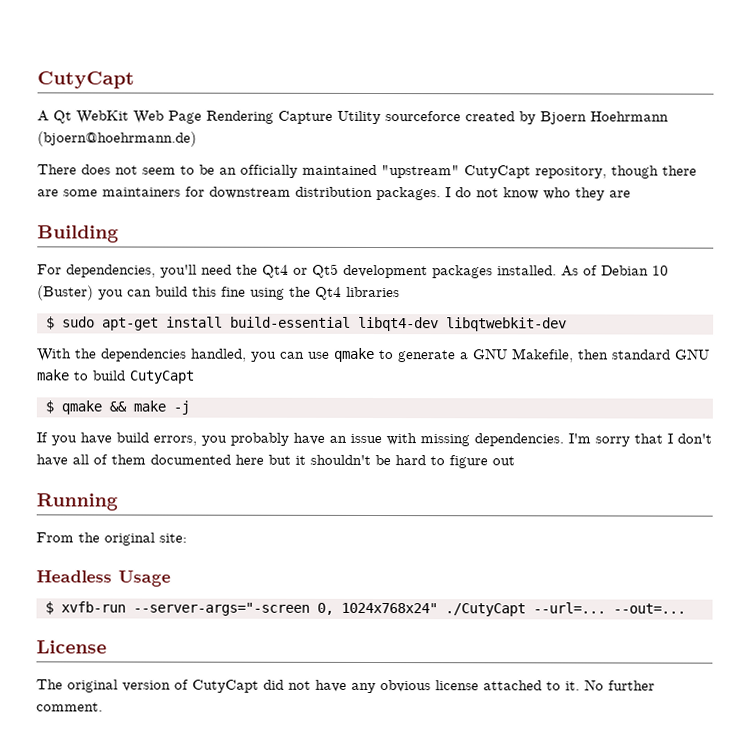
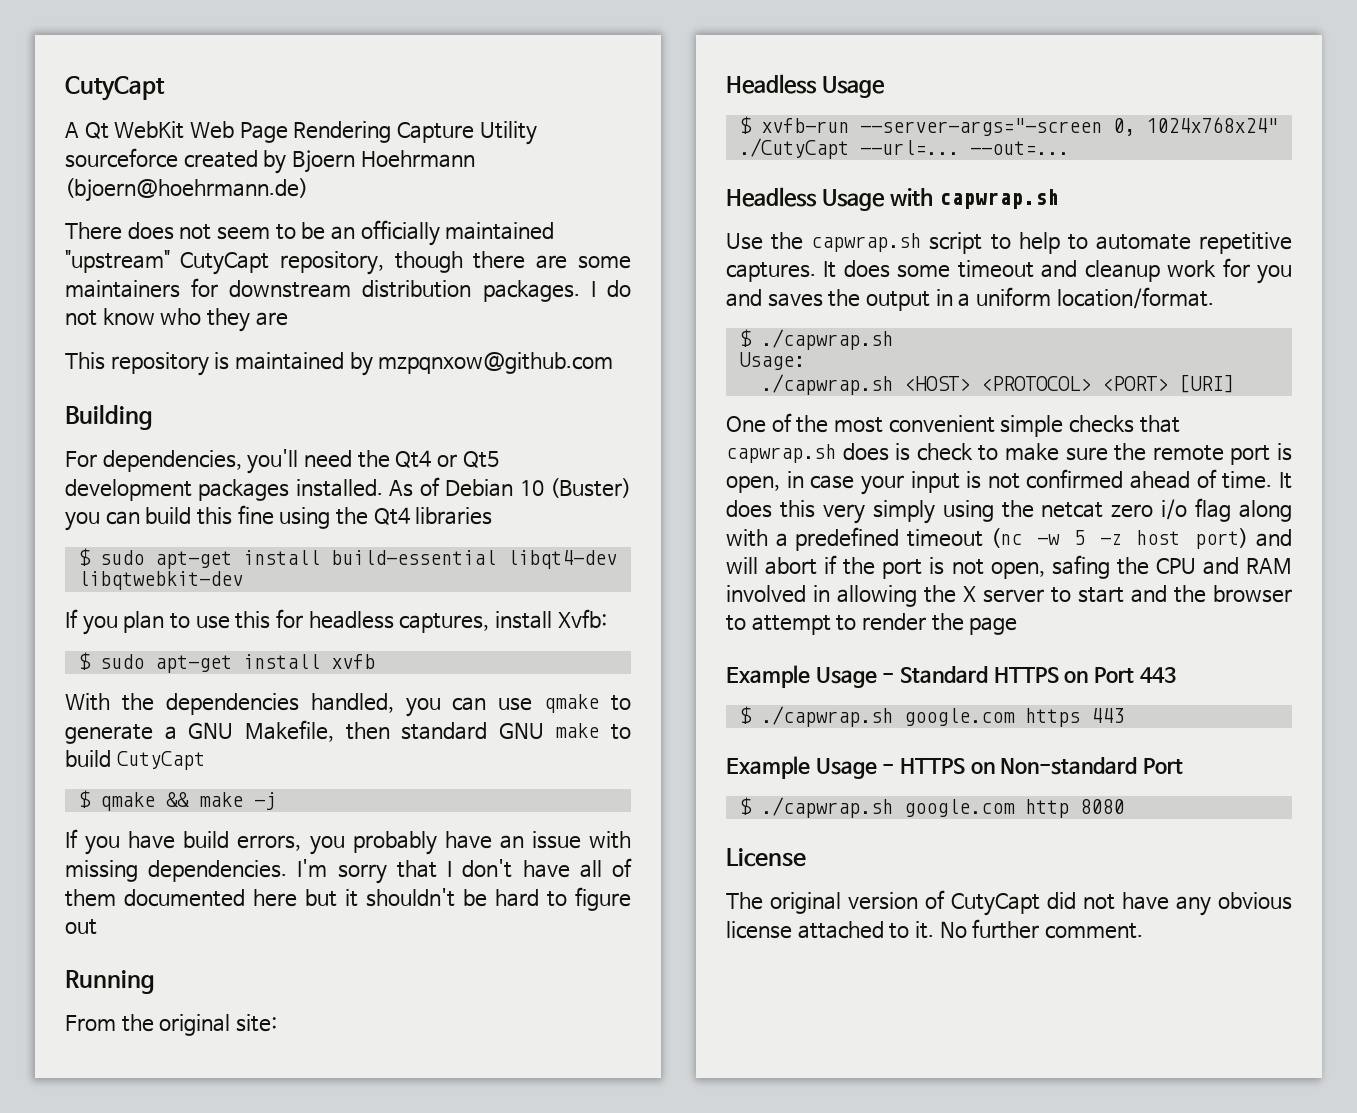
+ This repository is maintained by mzpqnxow@github.com
+ If you plan to use this for headless captures, install Xvfb:
+ $ sudo apt-get install xvfb
+ Headless Usage with capwrap.sh
+ Use the capwrap.sh script to help to automate repetitive captures. It does some timeout and cleanup work for you and saves the output in a uniform location/format.
+ $ ./capwrap.sh
+ Usage:
+ ./capwrap.sh <HOST> <PROTOCOL> <PORT> [URI]
+ One of the most convenient simple checks that capwrap.sh does is check to make sure the remote port is open, in case your input is not confirmed ahead of time. It does this very simply using the netcat zero i/o flag along with a predefined timeout (nc -w 5 -z host port) and will abort if the port is not open, safing the CPU and RAM involved in allowing the X server to start and the browser to attempt to render the page
+ Example Usage - Standard HTTPS on Port 443
+ $ ./capwrap.sh google.com https 443
+ Example Usage - HTTPS on Non-standard Port
+ $ ./capwrap.sh google.com http 8080

